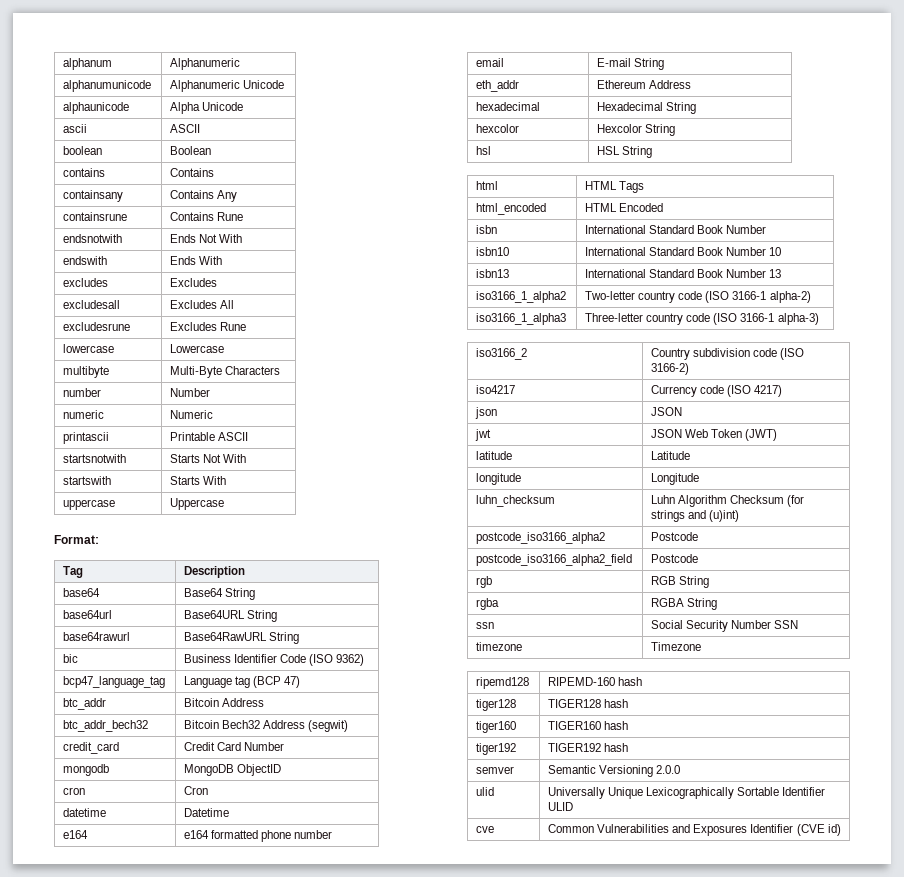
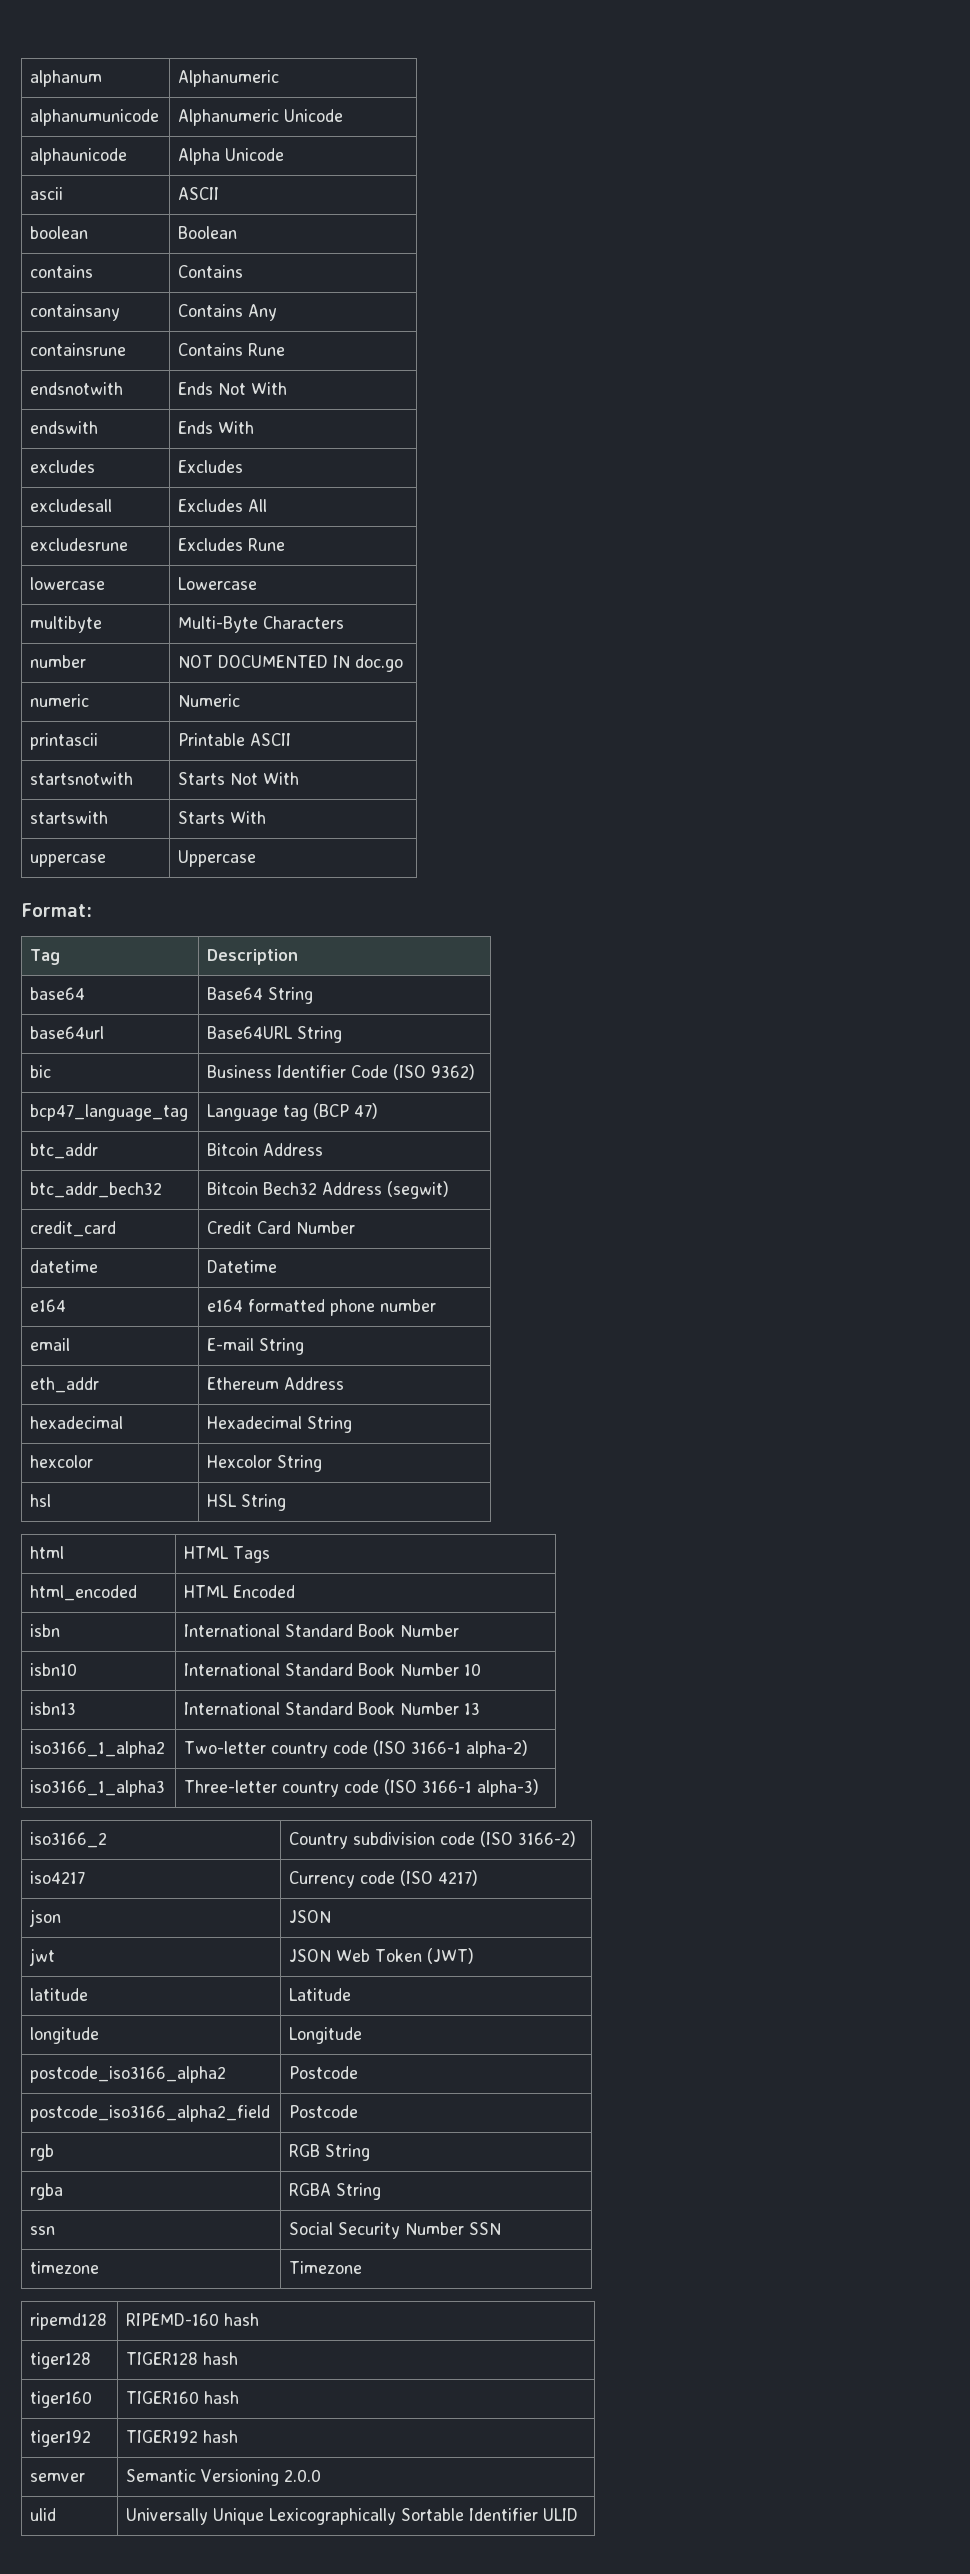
- number | Number
+ number | NOT DOCUMENTED IN doc.go
- base64rawurl | Base64RawURL String
- mongodb | MongoDB ObjectID
- cron | Cron
- luhn_checksum | Luhn Algorithm Checksum (for strings and (u)int)
- cve | Common Vulnerabilities and Exposures Identifier (CVE id)

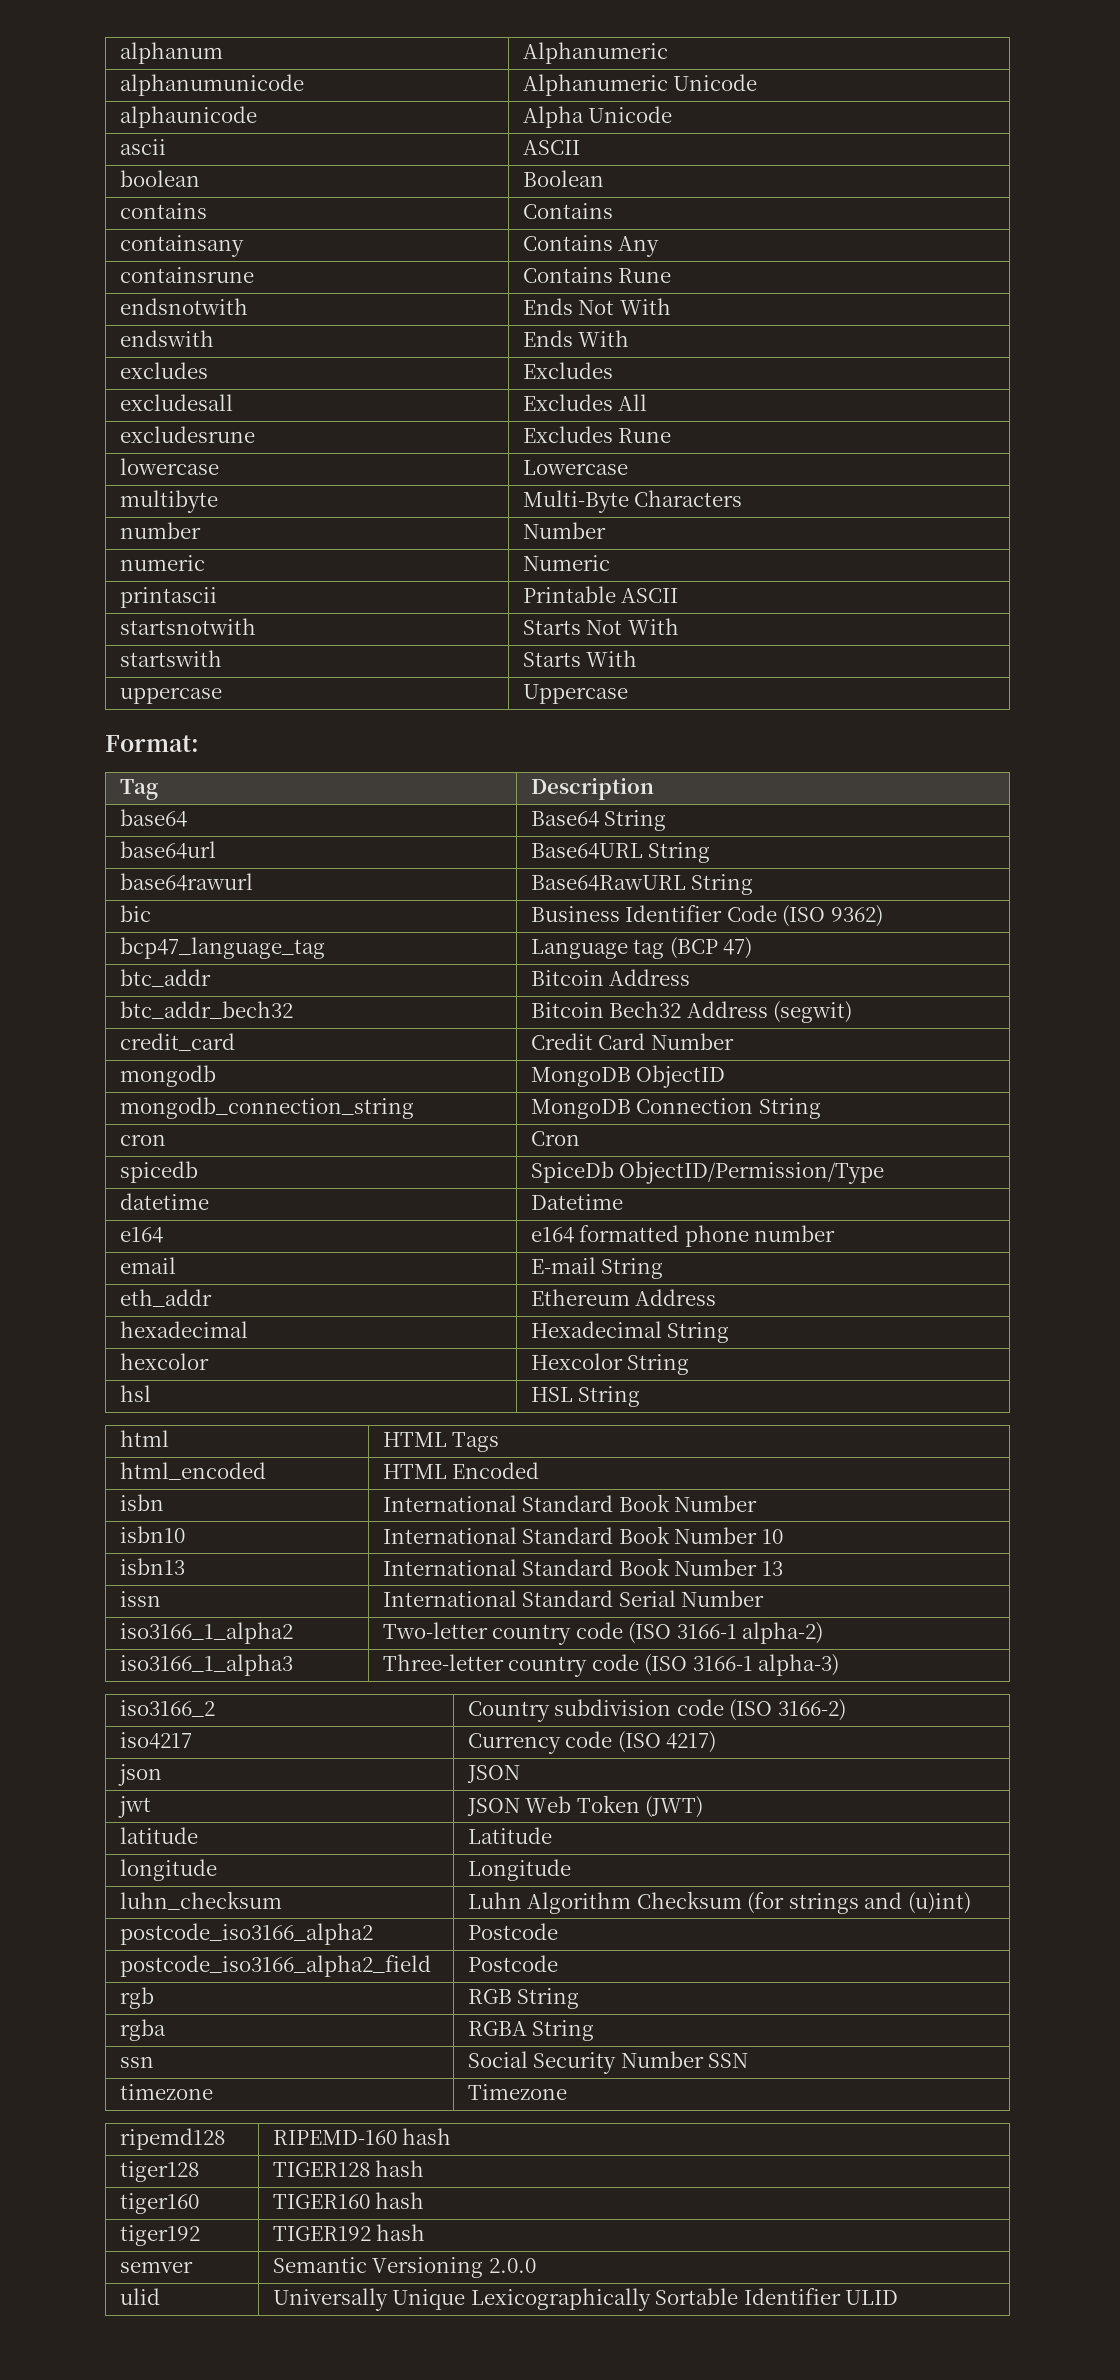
- number | NOT DOCUMENTED IN doc.go
+ number | Number
+ base64rawurl | Base64RawURL String
+ mongodb | MongoDB ObjectID
+ mongodb_connection_string | MongoDB Connection String
+ cron | Cron
+ spicedb | SpiceDb ObjectID/Permission/Type
+ issn | International Standard Serial Number
+ luhn_checksum | Luhn Algorithm Checksum (for strings and (u)int)

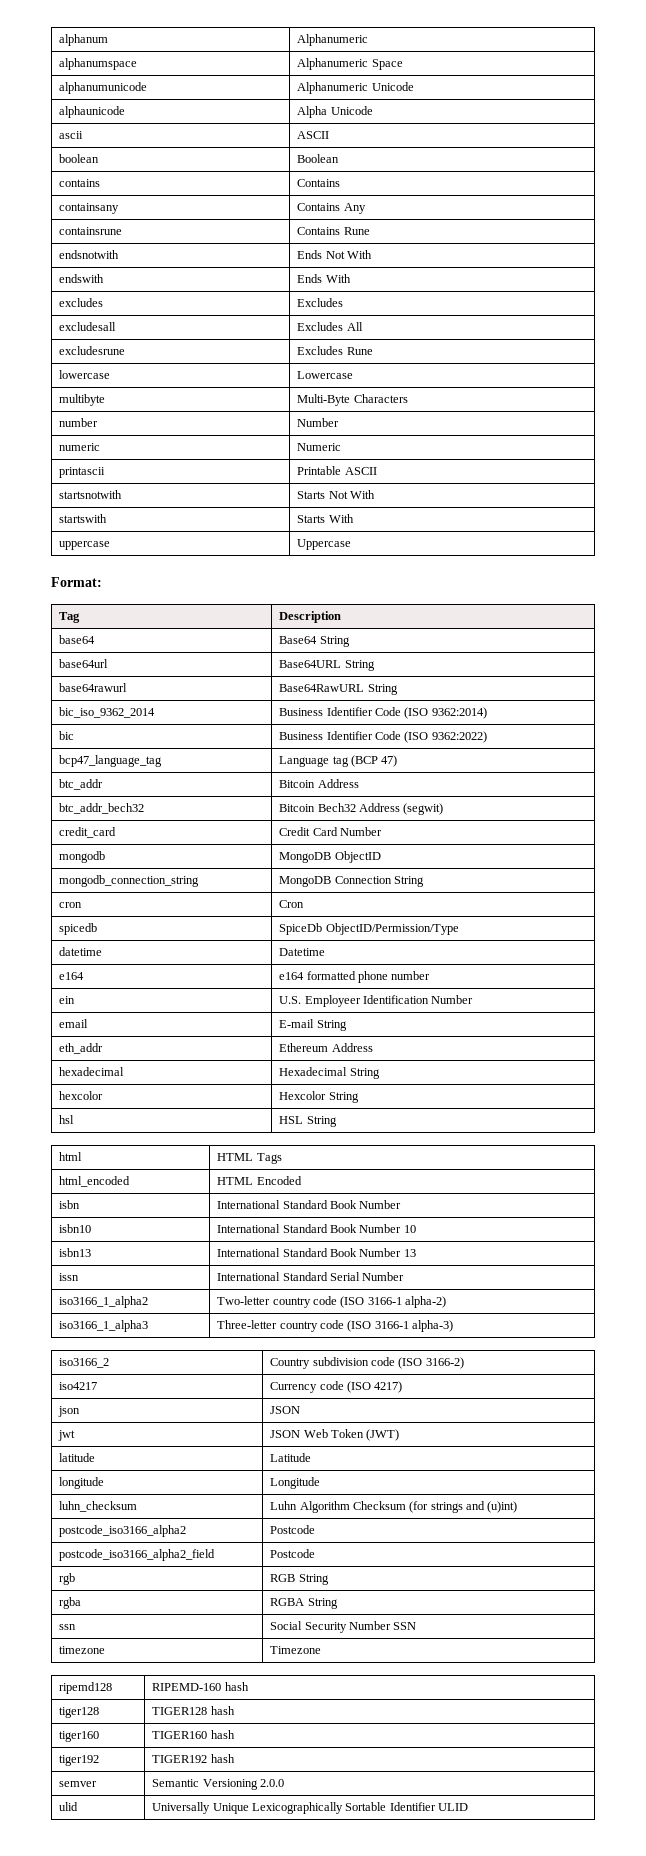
+ alphanumspace | Alphanumeric Space
+ bic_iso_9362_2014 | Business Identifier Code (ISO 9362:2014)
- bic | Business Identifier Code (ISO 9362)
+ bic | Business Identifier Code (ISO 9362:2022)
+ ein | U.S. Employeer Identification Number

